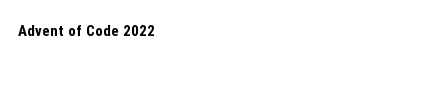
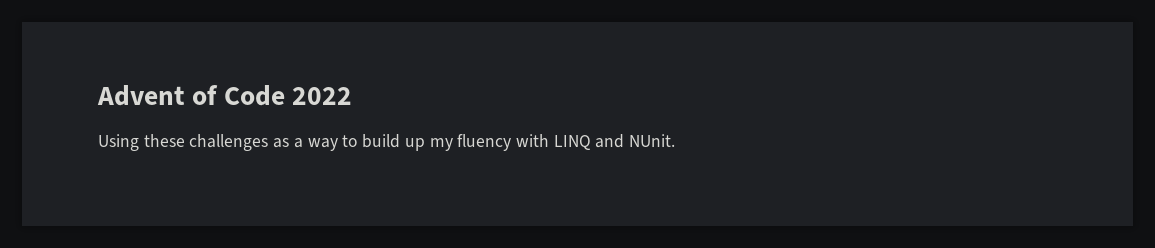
+ Using these challenges as a way to build up my fluency with LINQ and NUnit.

